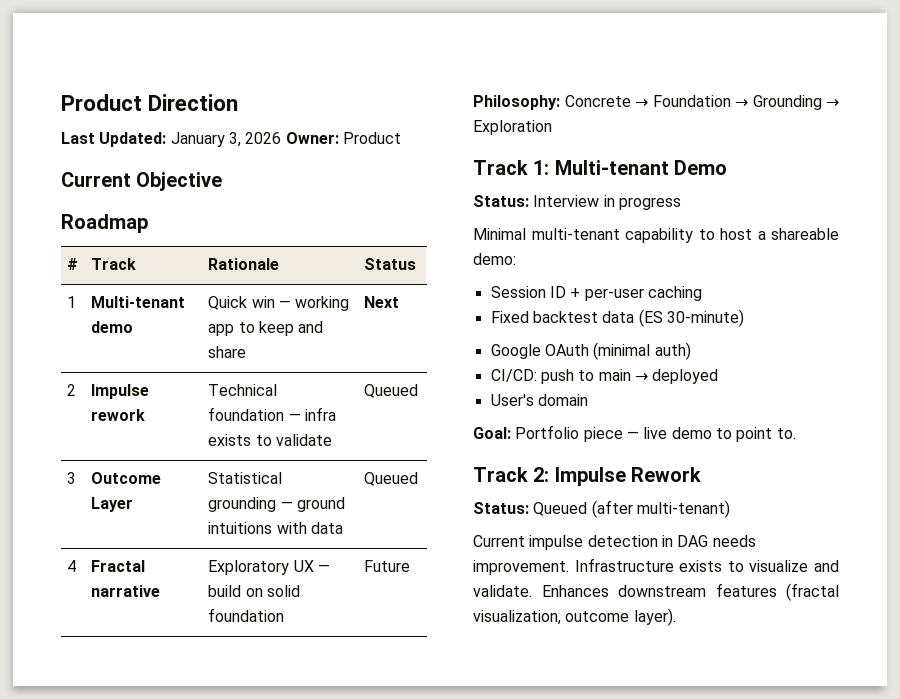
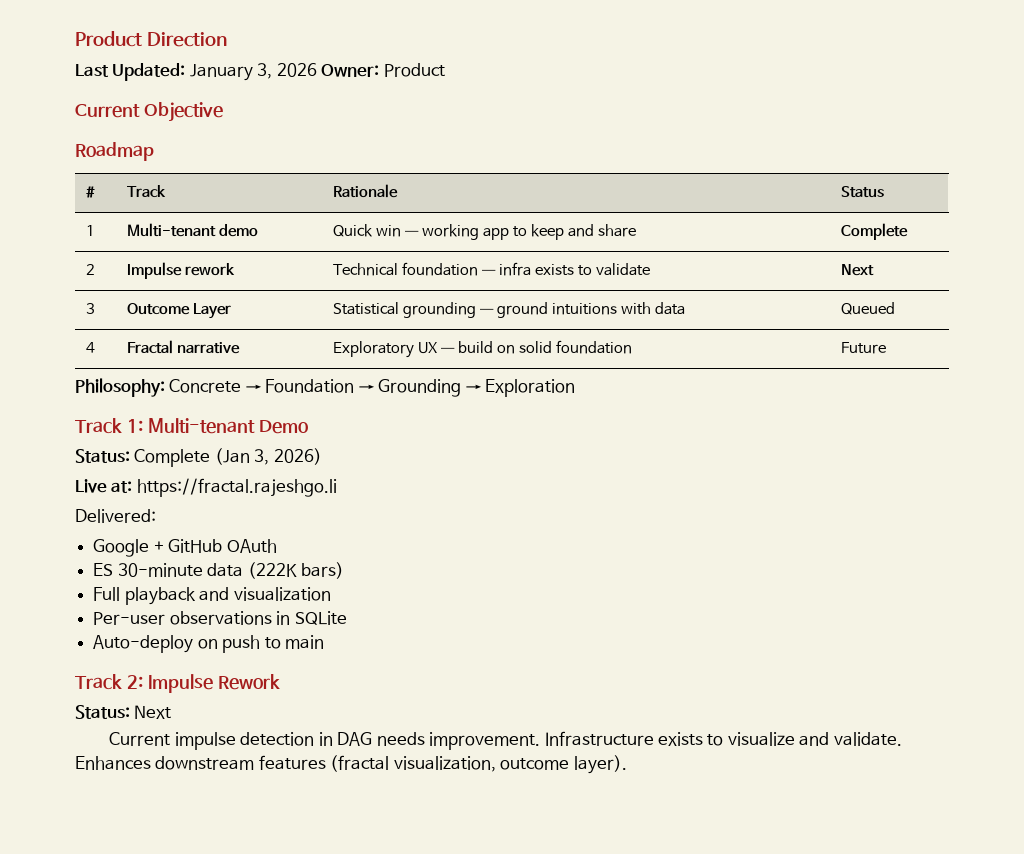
- 1 | Multi-tenant demo | Quick win — working app to keep and share | Next
+ 1 | Multi-tenant demo | Quick win — working app to keep and share | Complete
- 2 | Impulse rework | Technical foundation — infra exists to validate | Queued
+ 2 | Impulse rework | Technical foundation — infra exists to validate | Next
- Status: Interview in progress
- Minimal multi-tenant capability to host a shareable demo:
- Session ID + per-user caching
- Fixed backtest data (ES 30-minute)
+ Status: Complete (Jan 3, 2026)
+ Live at: https://fractal.rajeshgo.li
+ Delivered:
- Google OAuth (minimal auth)
- CI/CD: push to main → deployed
- User's domain
- Goal: Portfolio piece — live demo to point to.
+ Google + GitHub OAuth
+ ES 30-minute data (222K bars)
+ Full playback and visualization
+ Per-user observations in SQLite
+ Auto-deploy on push to main
- Status: Queued (after multi-tenant)
+ Status: Next

